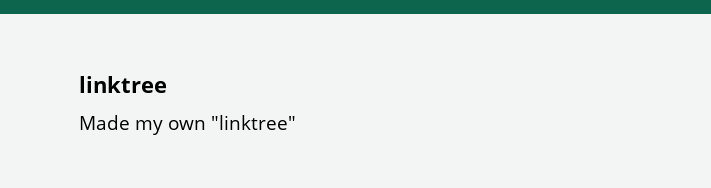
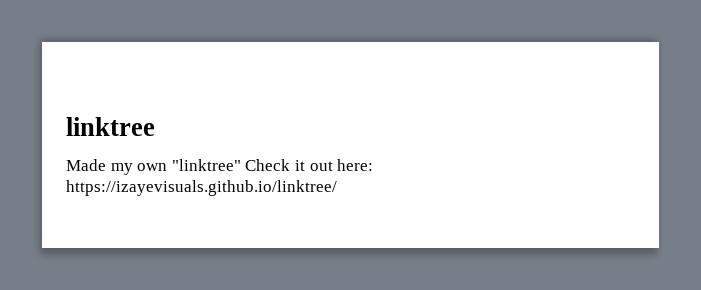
- Made my own "linktree"
+ Made my own "linktree" Check it out here: https://izayevisuals.github.io/linktree/

